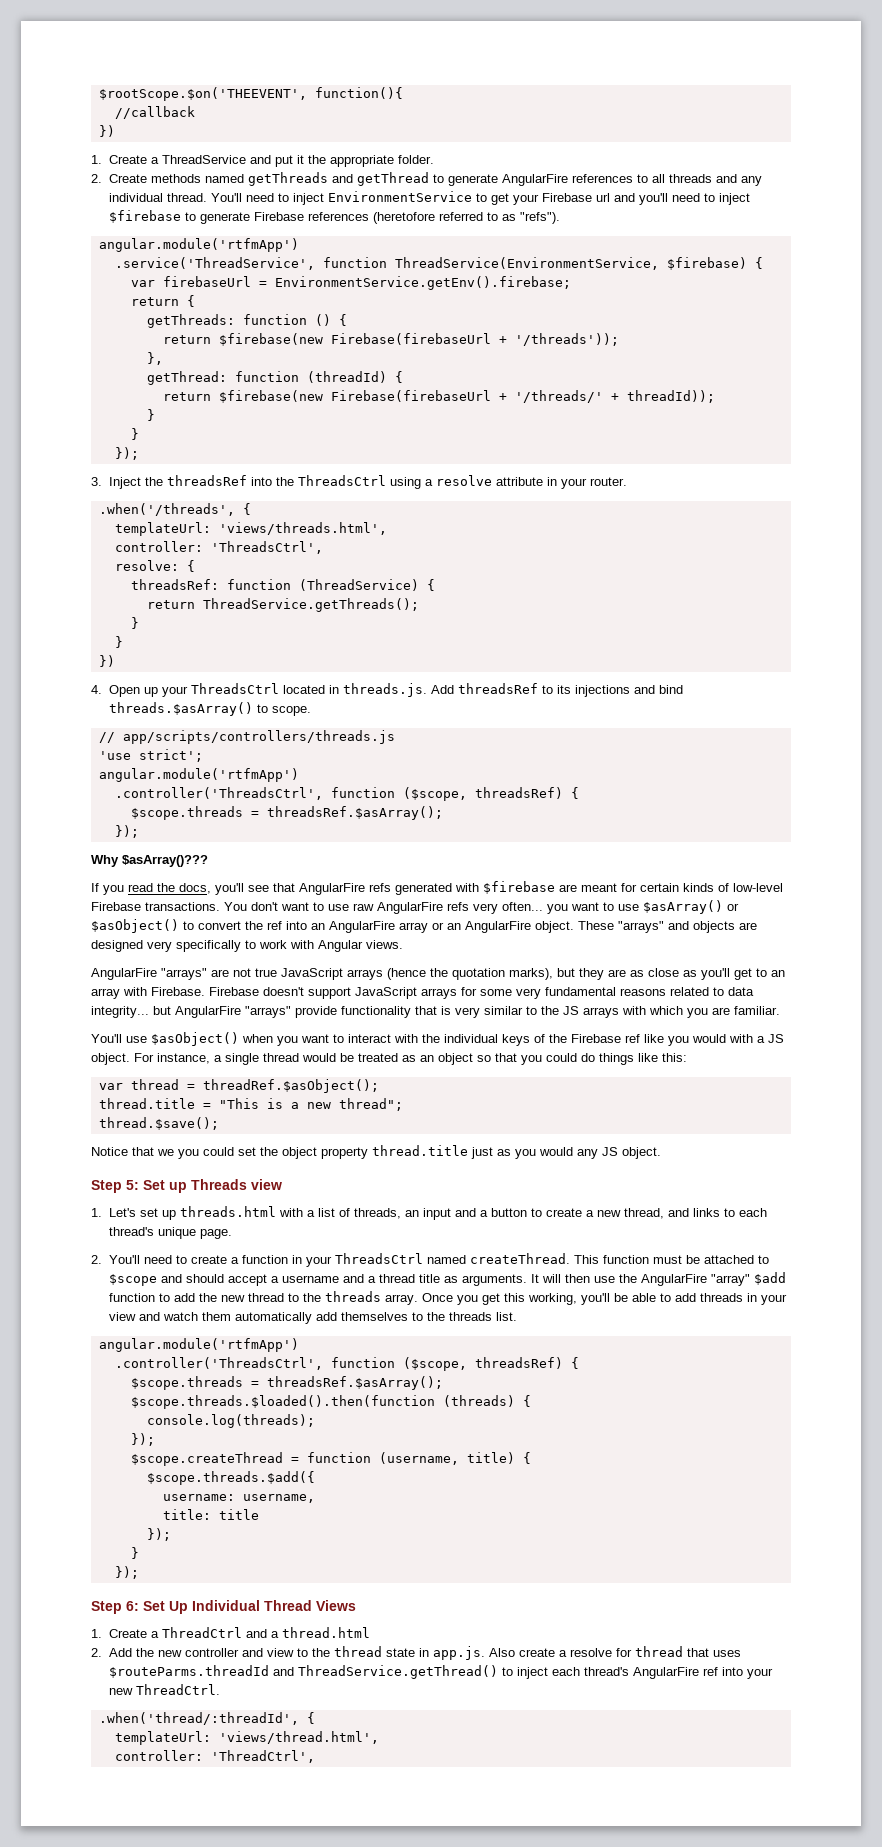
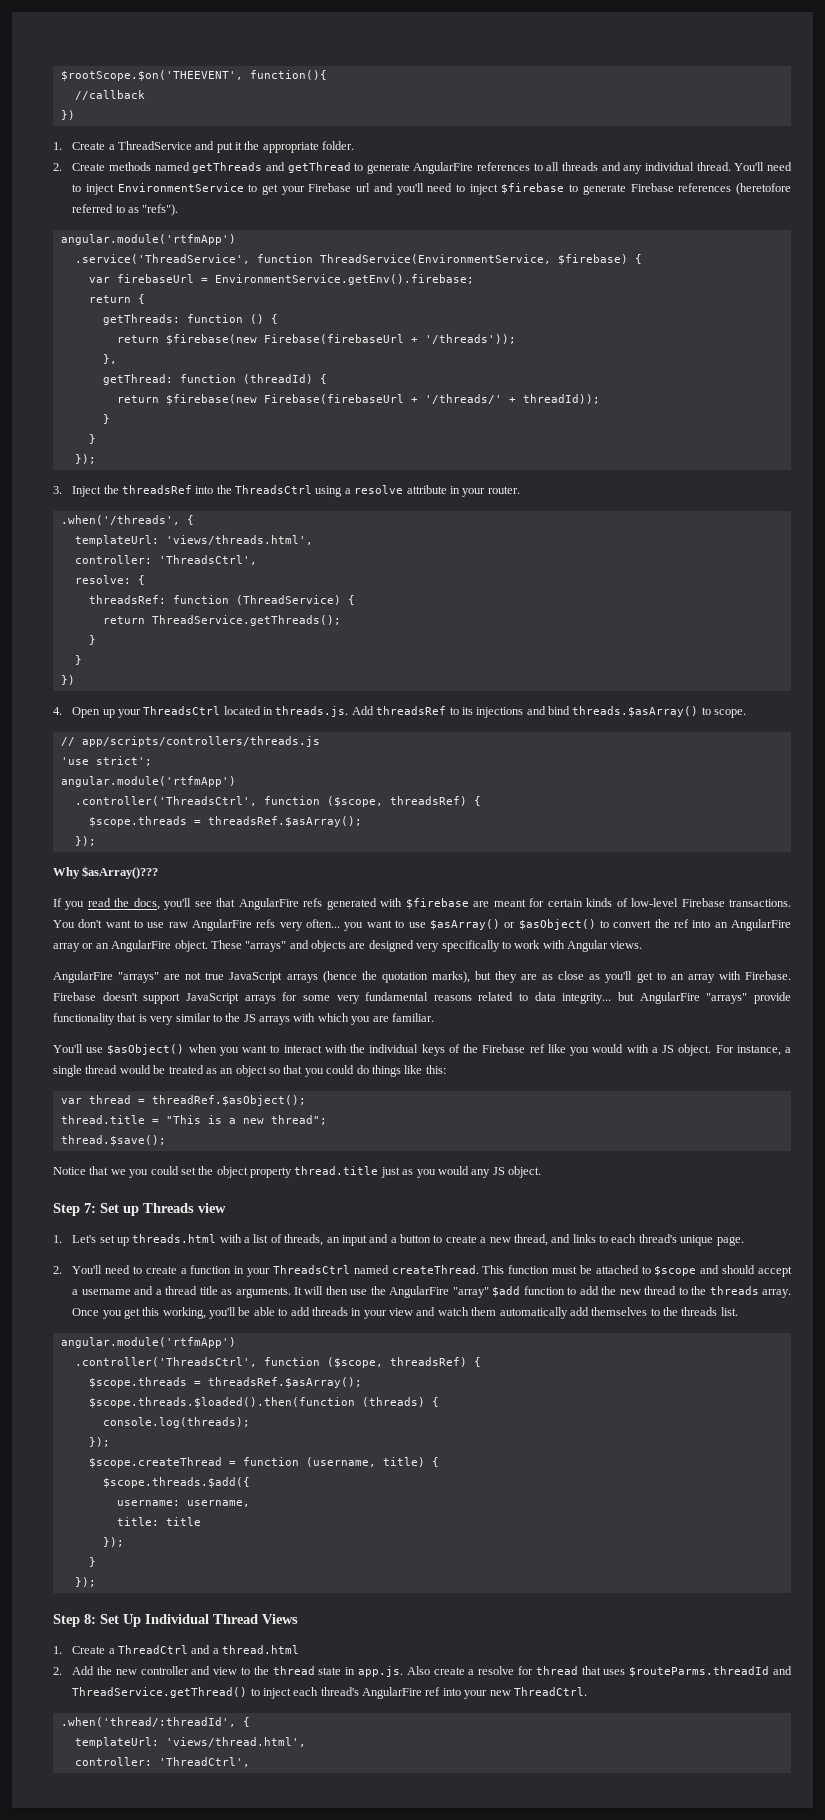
- Step 5: Set up Threads view
+ Step 7: Set up Threads view
- Step 6: Set Up Individual Thread Views
+ Step 8: Set Up Individual Thread Views

